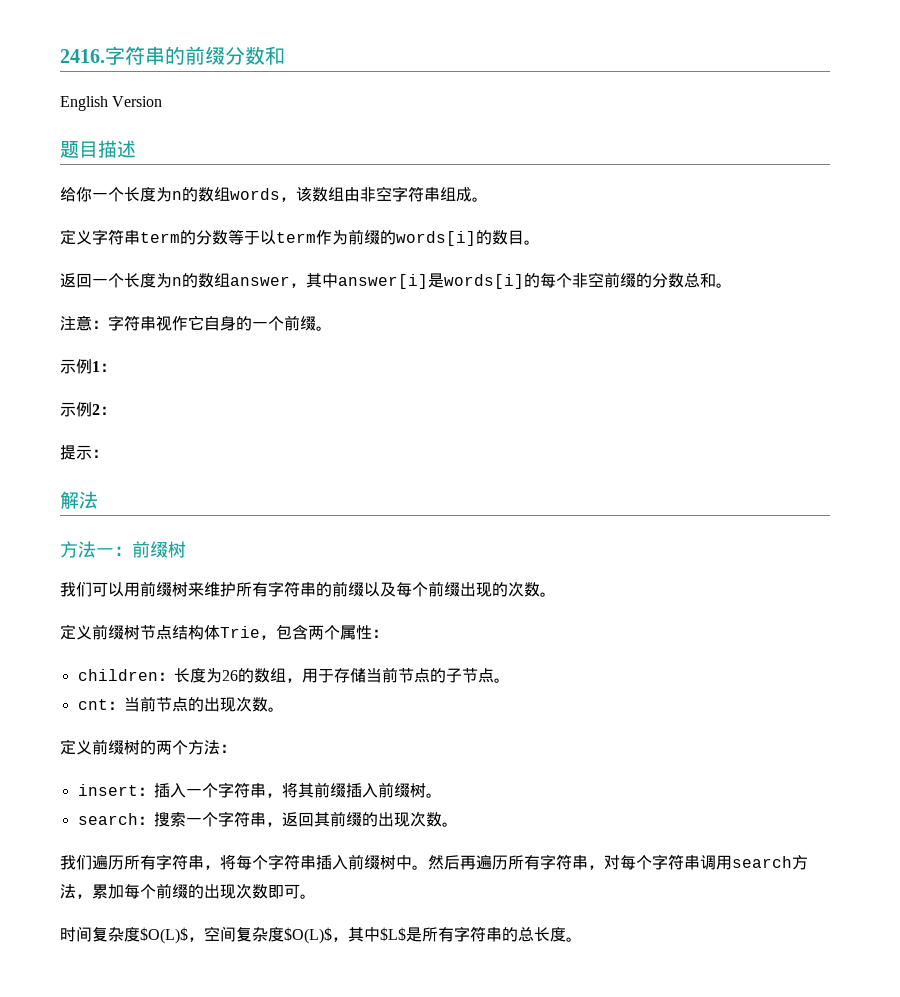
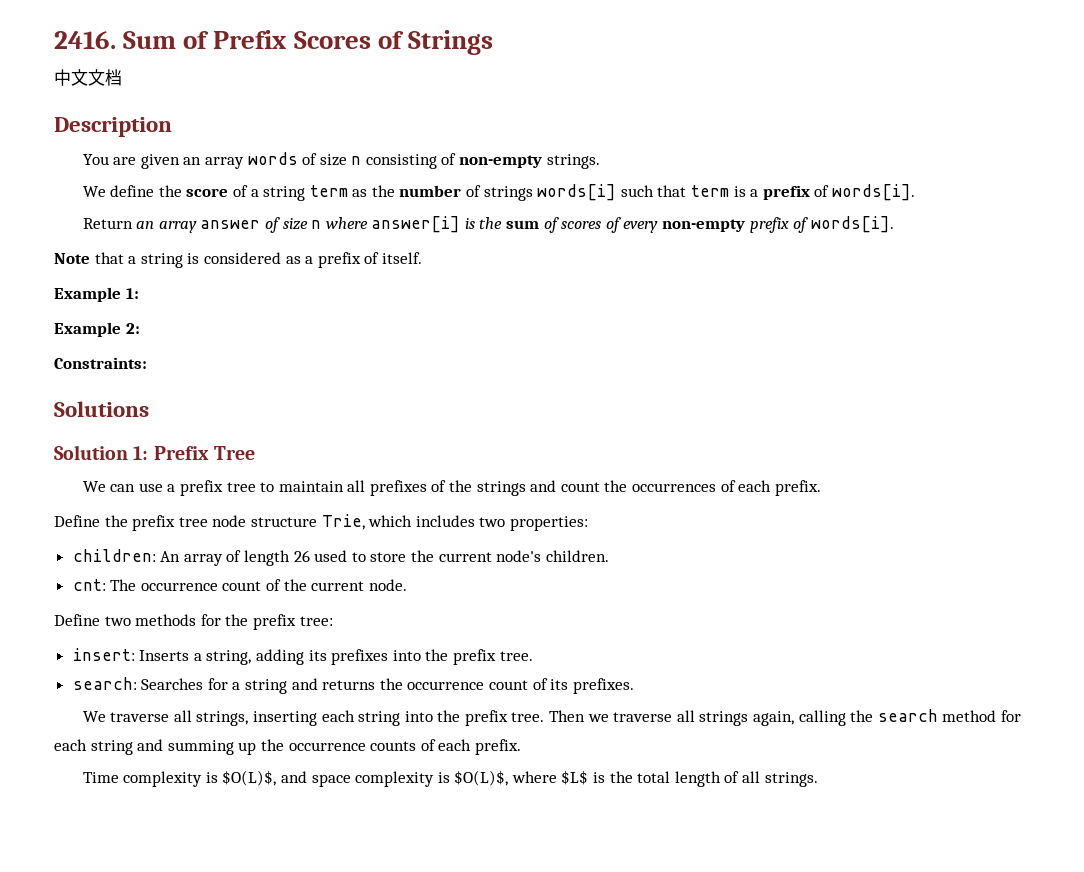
- 字符串的前缀分数和
- English Version
- 题目描述
- 给你一个长度为n的数组words，该数组由非空字符串组成。
- 定义字符串term的分数等于以term作为前缀的words[i]的数目。
- 返回一个长度为n的数组answer，其中answer[i]是words[i]的每个非空前缀的分数总和。
- 注意：字符串视作它自身的一个前缀。
- 示例1：
- 示例2：
- 提示：
- 解法
- 方法一：前缀树
- 我们可以用前缀树来维护所有字符串的前缀以及每个前缀出现的次数。
- 定义前缀树节点结构体Trie，包含两个属性：
- children：长度为26的数组，用于存储当前节点的子节点。
- cnt：当前节点的出现次数。
- 定义前缀树的两个方法：
- insert：插入一个字符串，将其前缀插入前缀树。
- search：搜索一个字符串，返回其前缀的出现次数。
- 我们遍历所有字符串，将每个字符串插入前缀树中。然后再遍历所有字符串，对每个字符串调用search方法，累加每个前缀的出现次数即可。
- 时间复杂度$O(L)$，空间复杂度$O(L)$，其中$L$是所有字符串的总长度。
+ Sum of Prefix Scores of Strings
+ 中文文档
+ Description
+ You are given an array words of size n consisting of non-empty strings.
+ We define the score of a string term as the number of strings words[i] such that term is a prefix of words[i].
+ Return an array answer of size n where answer[i] is the sum of scores of every non-empty prefix of words[i].
+ Note that a string is considered as a prefix of itself.
+ Example 1:
+ Example 2:
+ Constraints:
+ Solutions
+ Solution 1: Prefix Tree
+ We can use a prefix tree to maintain all prefixes of the strings and count the occurrences of each prefix.
+ Define the prefix tree node structure Trie, which includes two properties:
+ children: An array of length 26 used to store the current node's children.
+ cnt: The occurrence count of the current node.
+ Define two methods for the prefix tree:
+ insert: Inserts a string, adding its prefixes into the prefix tree.
+ search: Searches for a string and returns the occurrence count of its prefixes.
+ We traverse all strings, inserting each string into the prefix tree. Then we traverse all strings again, calling the search method for each string and summing up the occurrence counts of each prefix.
+ Time complexity is $O(L)$, and space complexity is $O(L)$, where $L$ is the total length of all strings.

